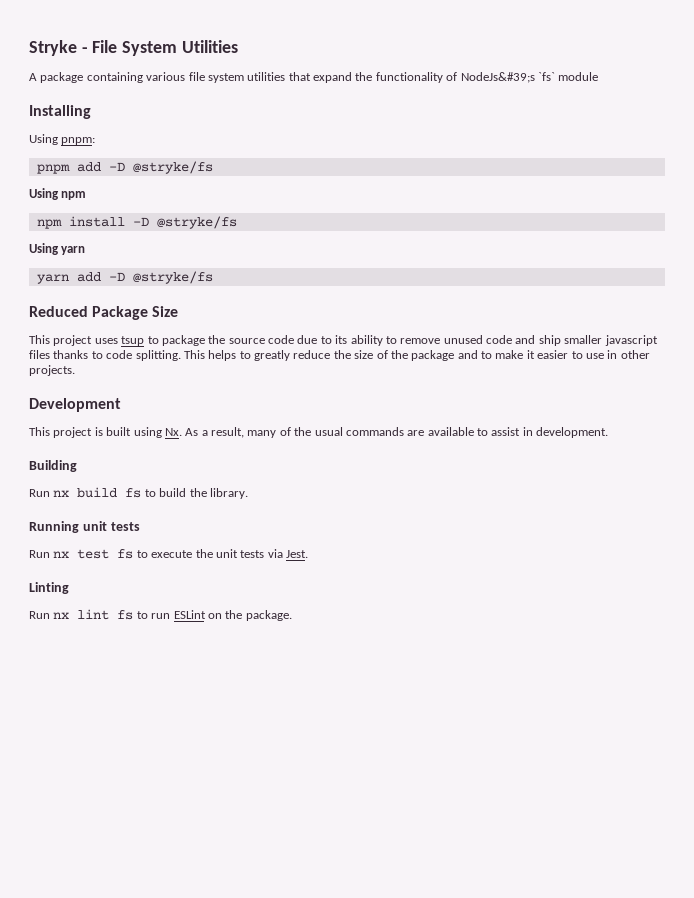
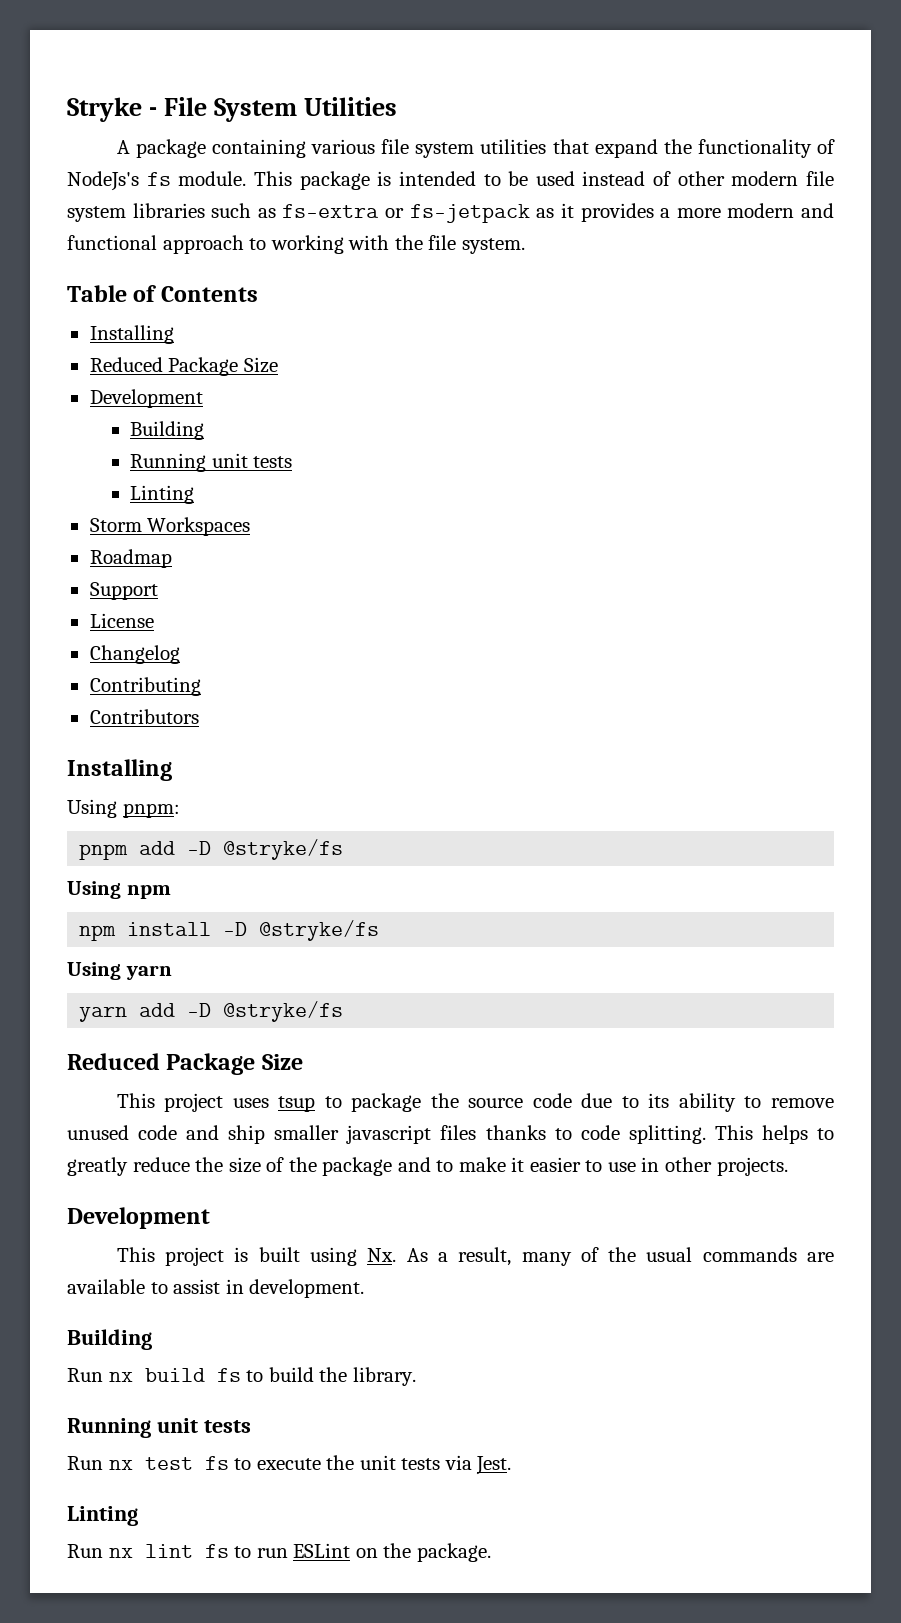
- A package containing various file system utilities that expand the functionality of NodeJs&#39;s `fs` module
+ A package containing various file system utilities that expand the functionality of NodeJs's fs module. This package is intended to be used instead of other modern file system libraries such as fs-extra or fs-jetpack as it provides a more modern and functional approach to working with the file system.
+ Table of Contents
+ Installing
+ Reduced Package Size
+ Development
+ Building
+ Running unit tests
+ Linting
+ Storm Workspaces
+ Roadmap
+ Support
+ License
+ Changelog
+ Contributing
+ Contributors

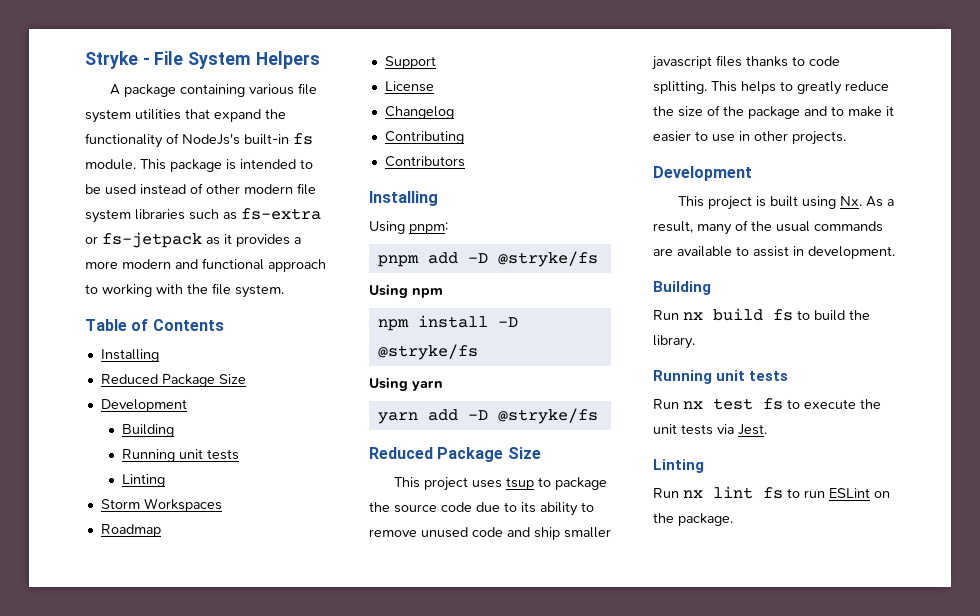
- Stryke - File System Utilities
+ Stryke - File System Helpers
- A package containing various file system utilities that expand the functionality of NodeJs's fs module.
+ A package containing various file system utilities that expand the functionality of NodeJs's built-in fs module.

